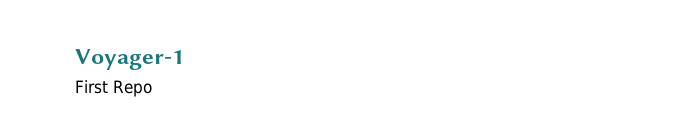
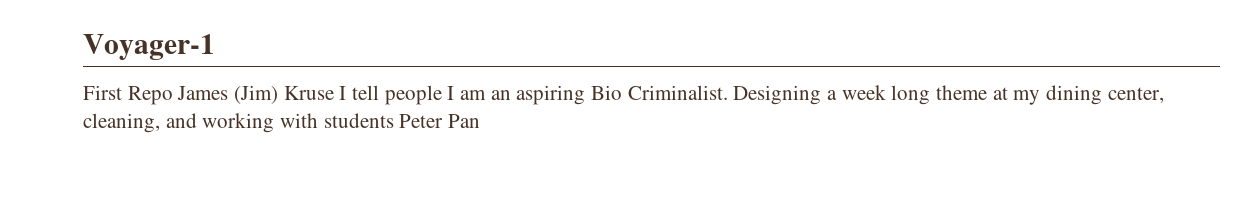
- First Repo
+ First Repo James (Jim) Kruse I tell people I am an aspiring Bio Criminalist. Designing a week long theme at my dining center, cleaning, and working with students Peter Pan

